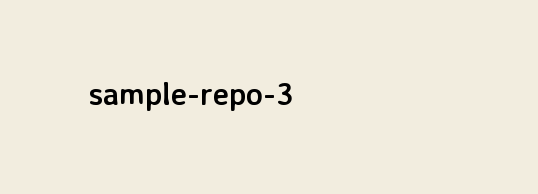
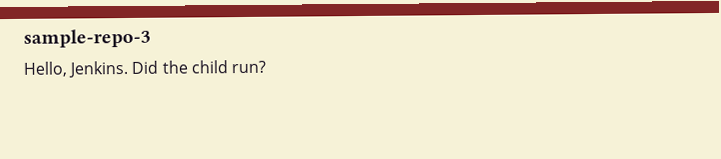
+ Hello, Jenkins. Did the child run?

